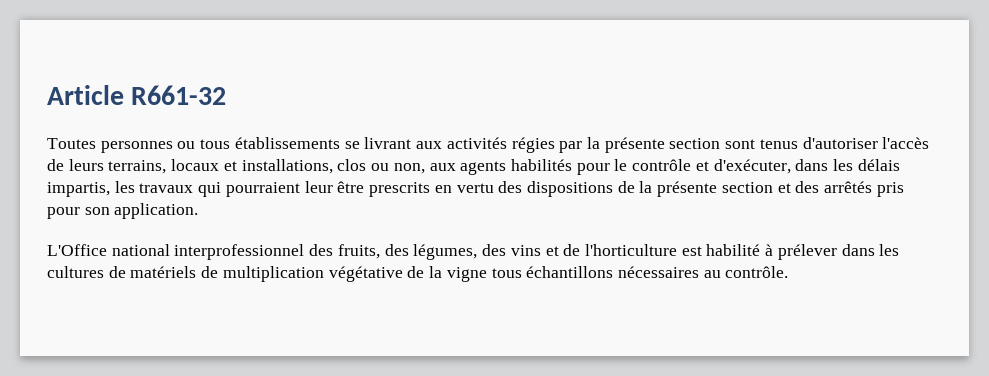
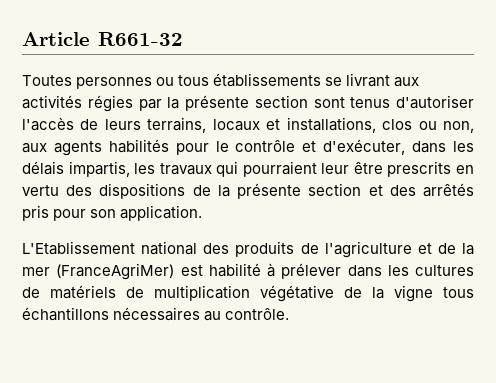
- L'Office national interprofessionnel des fruits, des légumes, des vins et de l'horticulture est habilité à prélever dans les cultures de matériels de multiplication végétative de la vigne tous échantillons nécessaires au contrôle.
+ L'Etablissement national des produits de l'agriculture et de la mer (FranceAgriMer) est habilité à prélever dans les cultures de matériels de multiplication végétative de la vigne tous échantillons nécessaires au contrôle.

